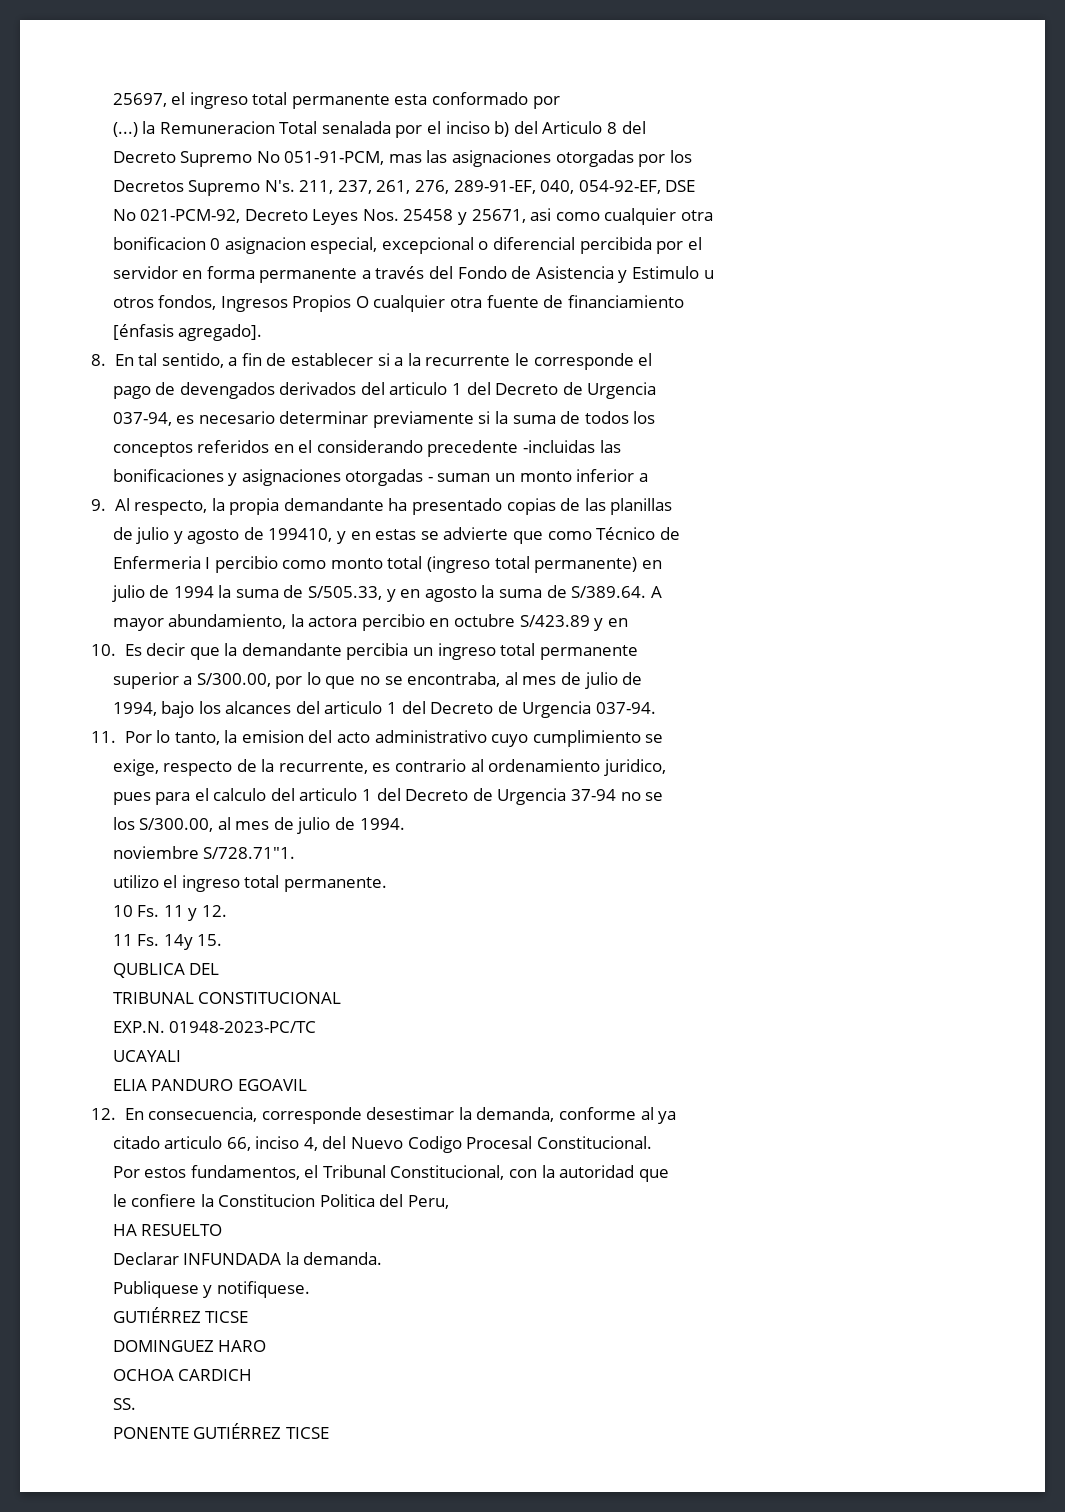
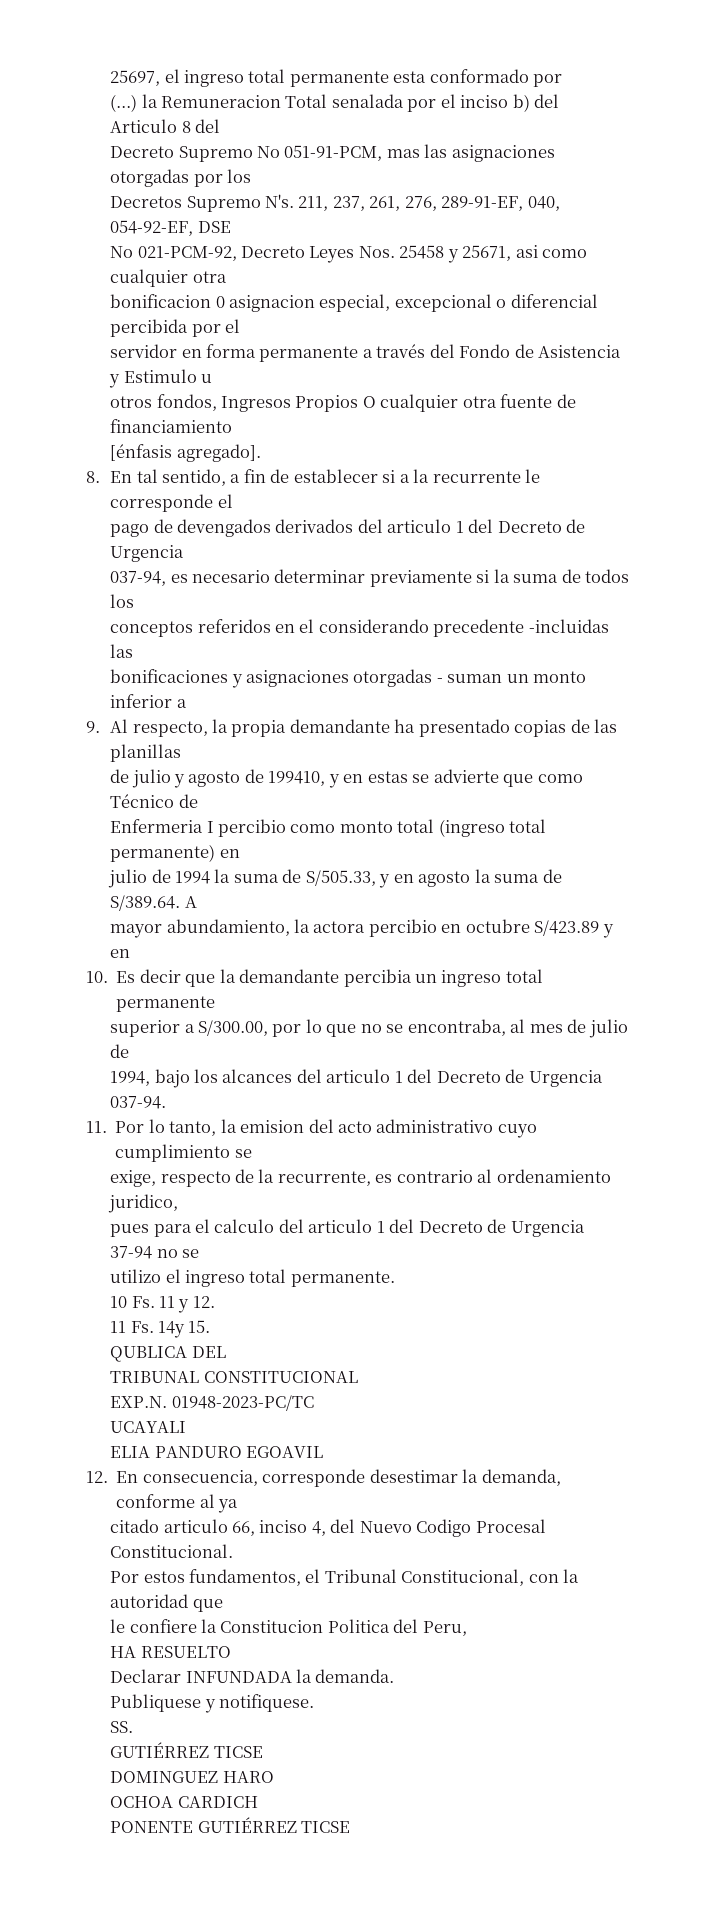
- los S/300.00, al mes de julio de 1994.
- noviembre S/728.71"1.
+ SS.
- SS.

